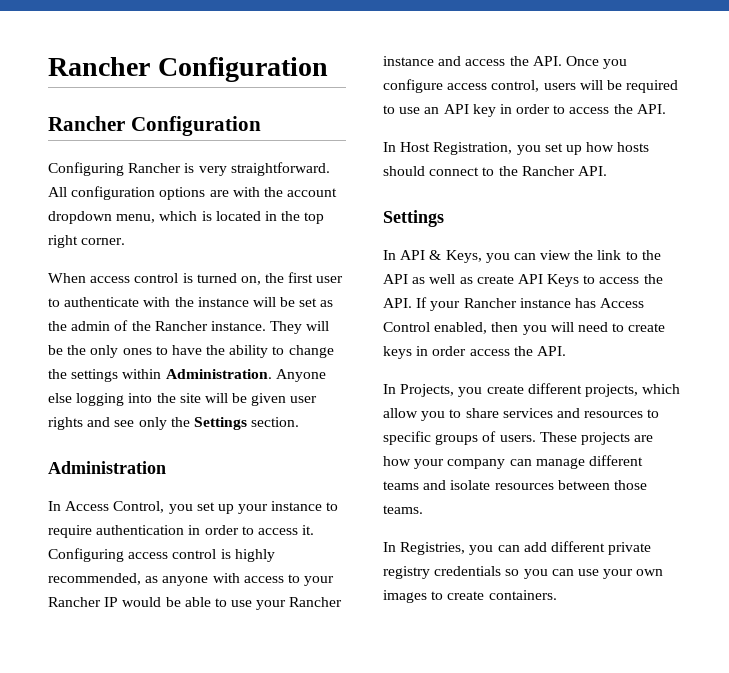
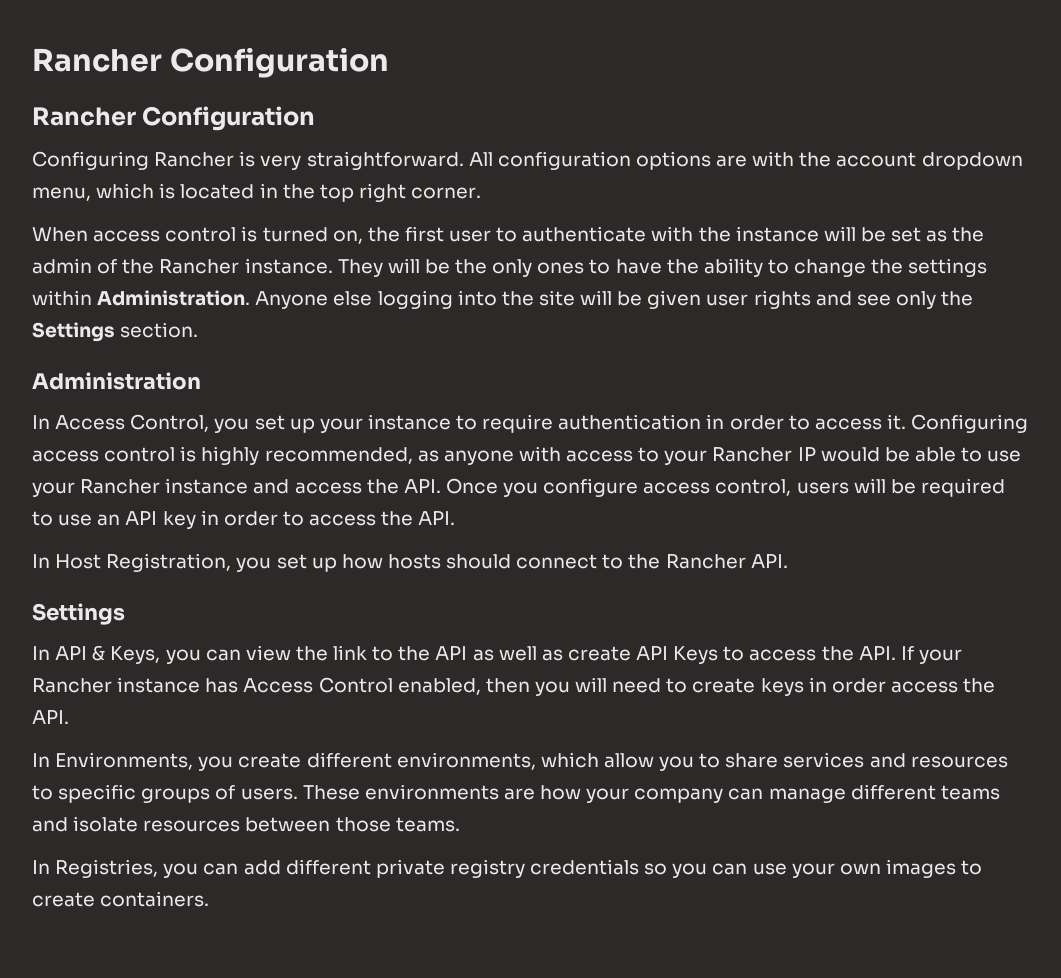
- In Projects, you create different projects, which allow you to share services and resources to specific groups of users.
+ In Environments, you create different environments, which allow you to share services and resources to specific groups of users.
- These projects are how your company can manage different teams and isolate resources between those teams.
+ These environments are how your company can manage different teams and isolate resources between those teams.

